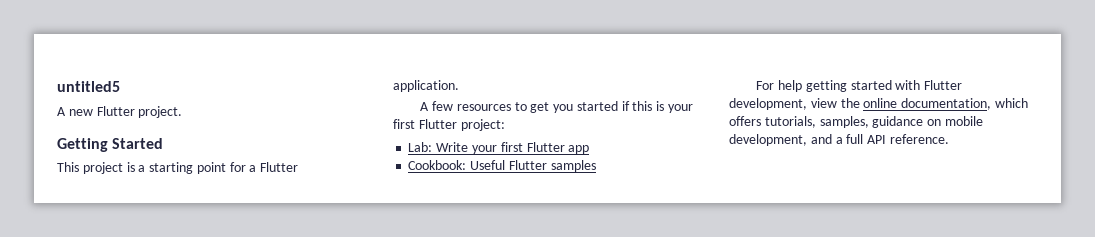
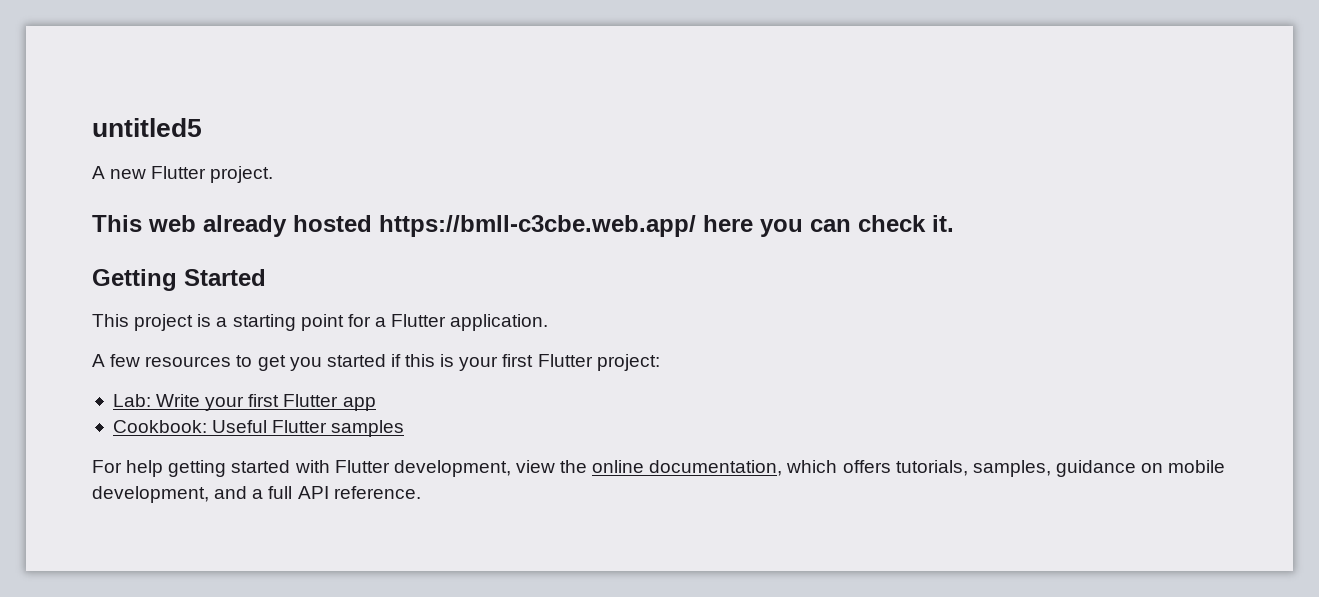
+ This web already hosted https://bmll-c3cbe.web.app/ here you can check it.

